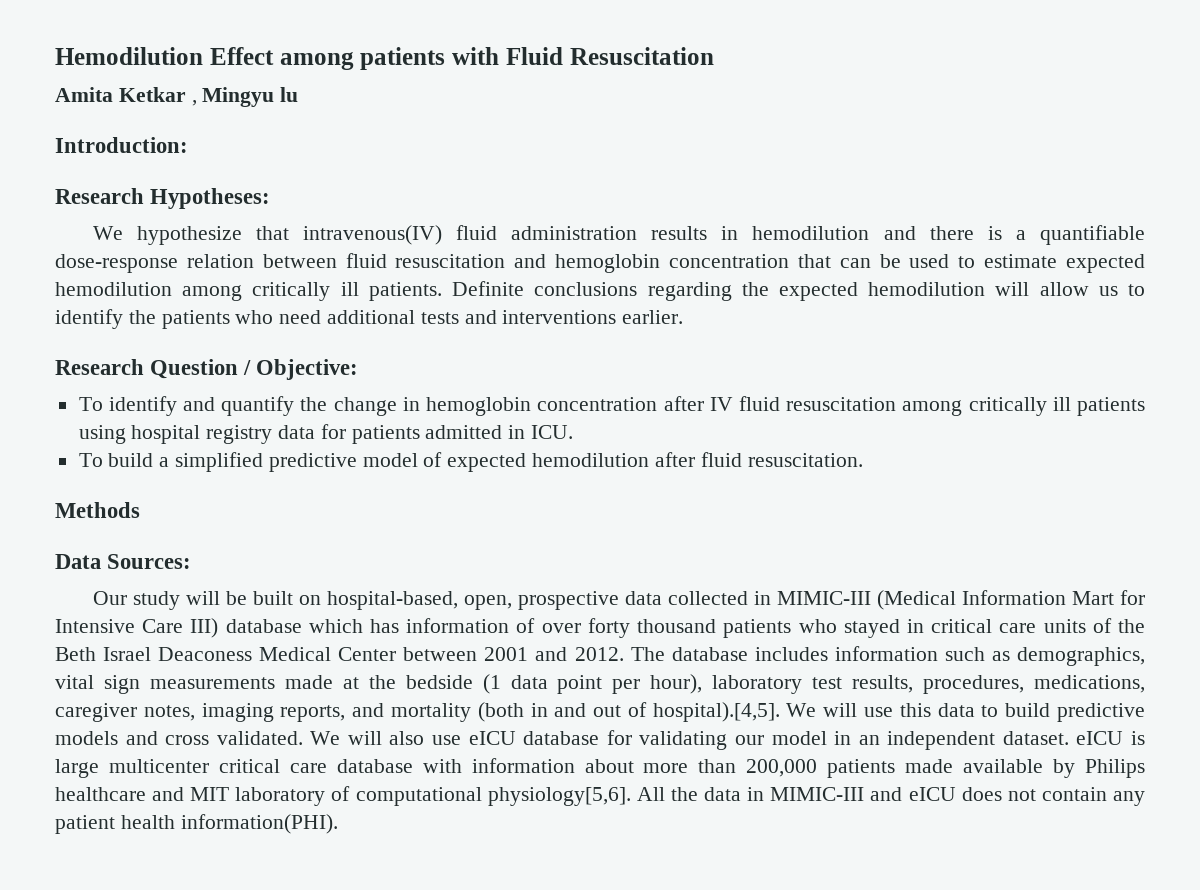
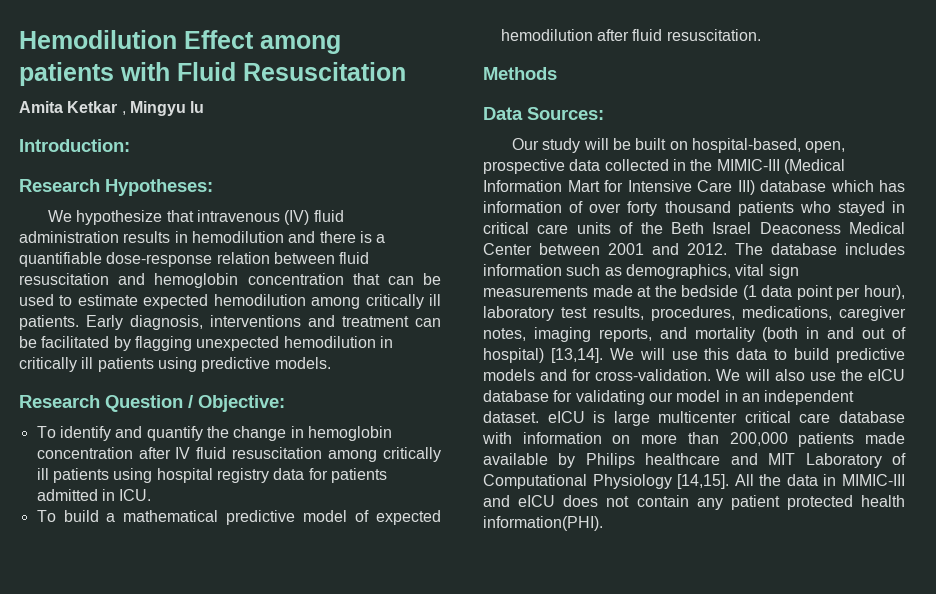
- We hypothesize that intravenous(IV) fluid administration results in hemodilution and there is a quantifiable dose-response relation between fluid resuscitation and hemoglobin concentration that can be used to estimate expected hemodilution among critically ill patients.
+ We hypothesize that intravenous (IV) fluid administration results in hemodilution and there is a quantifiable dose-response relation between fluid resuscitation and hemoglobin concentration that can be used to estimate expected hemodilution among critically ill patients.
- Definite conclusions regarding the expected hemodilution will allow us to identify the patients who need additional tests and interventions earlier.
+ Early diagnosis, interventions and treatment can be facilitated by flagging unexpected hemodilution in critically ill patients using predictive models.
- To build a simplified predictive model of expected hemodilution after fluid resuscitation.
+ To build a mathematical predictive model of expected hemodilution after fluid resuscitation.
- Our study will be built on hospital-based, open, prospective data collected in MIMIC-III (Medical Information Mart for Intensive Care III) database which has information of over forty thousand patients who stayed in critical care units of the Beth Israel Deaconess Medical Center between 2001 and 2012.
+ Our study will be built on hospital-based, open, prospective data collected in the MIMIC-III (Medical Information Mart for Intensive Care III) database which has information of over forty thousand patients who stayed in critical care units of the Beth Israel Deaconess Medical Center between 2001 and 2012.
- The database includes information such as demographics, vital sign measurements made at the bedside (1 data point per hour), laboratory test results, procedures, medications, caregiver notes, imaging reports, and mortality (both in and out of hospital).[4,5]. We will use this data to build predictive models and cross validated.
+ The database includes information such as demographics, vital sign measurements made at the bedside (1 data point per hour), laboratory test results, procedures, medications, caregiver notes, imaging reports, and mortality (both in and out of hospital) [13,14]. We will use this data to build predictive models and for cross-validation.
- We will also use eICU database for validating our model in an independent dataset. eICU is large multicenter critical care database with information about more than 200,000 patients made available by Philips healthcare and MIT laboratory of computational physiology[5,6].
+ We will also use the eICU database for validating our model in an independent dataset. eICU is large multicenter critical care database with information on more than 200,000 patients made available by Philips healthcare and MIT Laboratory of Computational Physiology [14,15].
- All the data in MIMIC-III and eICU does not contain any patient health information(PHI).
+ All the data in MIMIC-III and eICU does not contain any patient protected health information(PHI).

